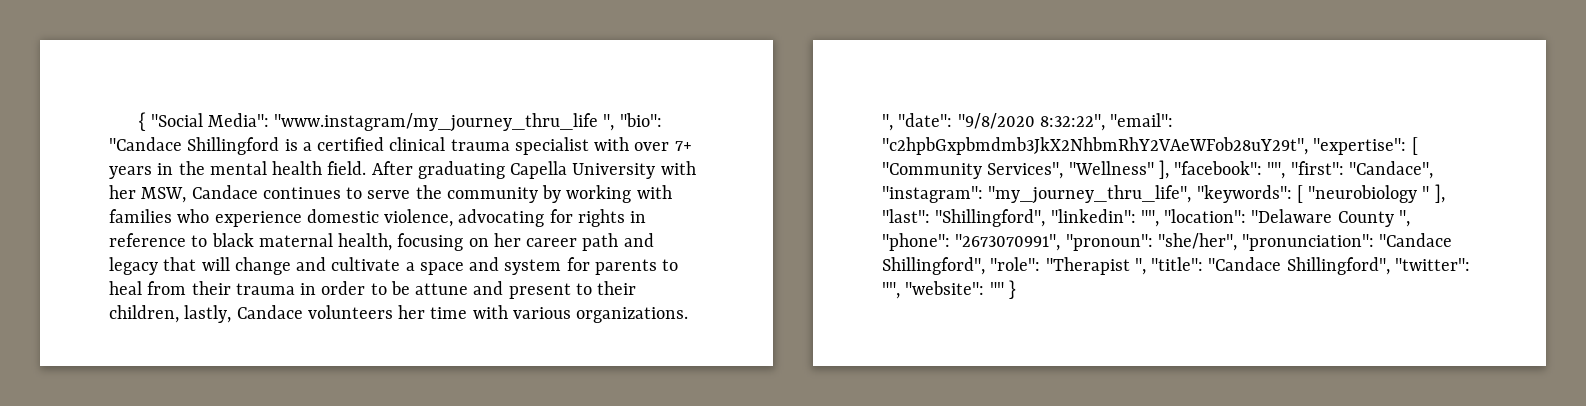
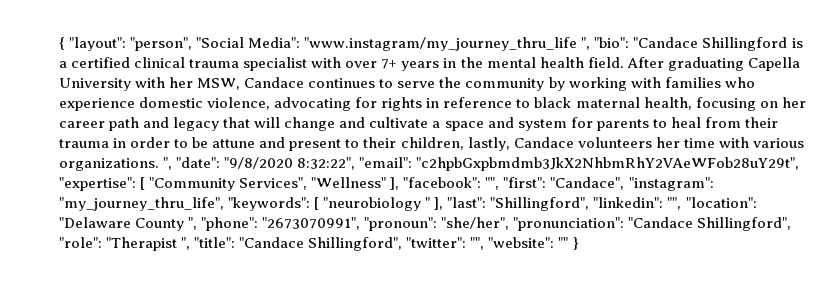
- { "Social Media": "www.instagram/my_journey_thru_life ", "bio": "Candace Shillingford is a certified clinical trauma specialist with over 7+ years in the mental health field.
+ { "layout": "person", "Social Media": "www.instagram/my_journey_thru_life ", "bio": "Candace Shillingford is a certified clinical trauma specialist with over 7+ years in the mental health field.

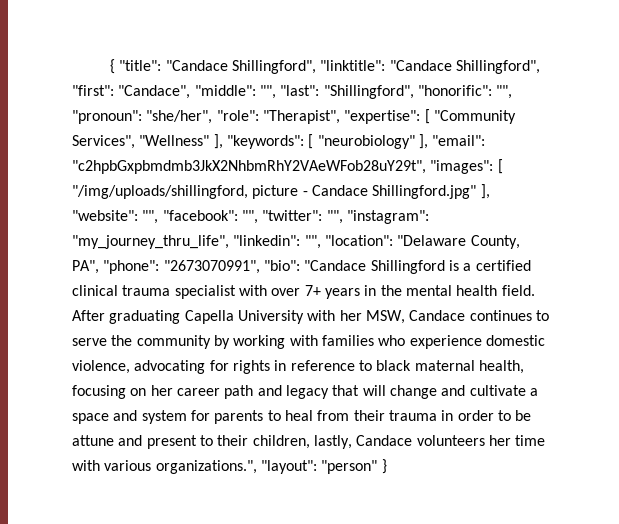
- { "layout": "person", "Social Media": "www.instagram/my_journey_thru_life ", "bio": "Candace Shillingford is a certified clinical trauma specialist with over 7+ years in the mental health field.
+ { "title": "Candace Shillingford", "linktitle": "Candace Shillingford", "first": "Candace", "middle": "", "last": "Shillingford", "honorific": "", "pronoun": "she/her", "role": "Therapist", "expertise": [ "Community Services", "Wellness" ], "keywords": [ "neurobiology" ], "email": "c2hpbGxpbmdmb3JkX2NhbmRhY2VAeWFob28uY29t", "images": [ "/img/uploads/shillingford, picture - Candace Shillingford.jpg" ], "website": "", "facebook": "", "twitter": "", "instagram": "my_journey_thru_life", "linkedin": "", "location": "Delaware County, PA", "phone": "2673070991", "bio": "Candace Shillingford is a certified clinical trauma specialist with over 7+ years in the mental health field.
- After graduating Capella University with her MSW, Candace continues to serve the community by working with families who experience domestic violence, advocating for rights in reference to black maternal health, focusing on her career path and legacy that will change and cultivate a space and system for parents to heal from their trauma in order to be attune and present to their children, lastly, Candace volunteers her time with various organizations. ", "date": "9/8/2020 8:32:22", "email": "c2hpbGxpbmdmb3JkX2NhbmRhY2VAeWFob28uY29t", "expertise": [ "Community Services", "Wellness" ], "facebook": "", "first": "Candace", "instagram": "my_journey_thru_life", "keywords": [ "neurobiology " ], "last": "Shillingford", "linkedin": "", "location": "Delaware County ", "phone": "2673070991", "pronoun": "she/her", "pronunciation": "Candace Shillingford", "role": "Therapist ", "title": "Candace Shillingford", "twitter": "", "website": "" }
+ After graduating Capella University with her MSW, Candace continues to serve the community by working with families who experience domestic violence, advocating for rights in reference to black maternal health, focusing on her career path and legacy that will change and cultivate a space and system for parents to heal from their trauma in order to be attune and present to their children, lastly, Candace volunteers her time with various organizations.", "layout": "person" }

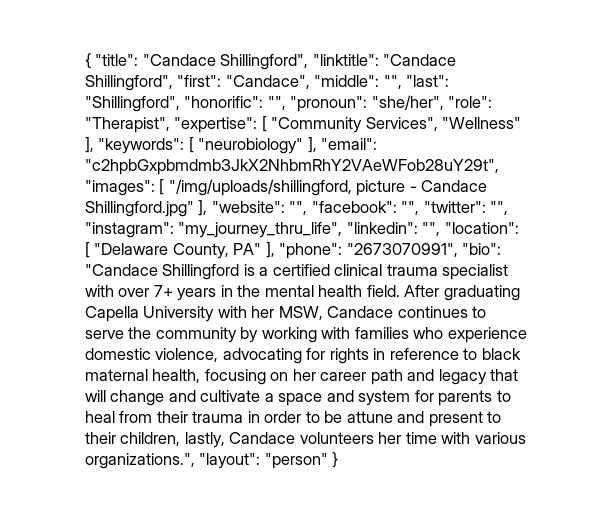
- "Delaware County, PA", "phone":
+ [ "Delaware County, PA" ], "phone":

